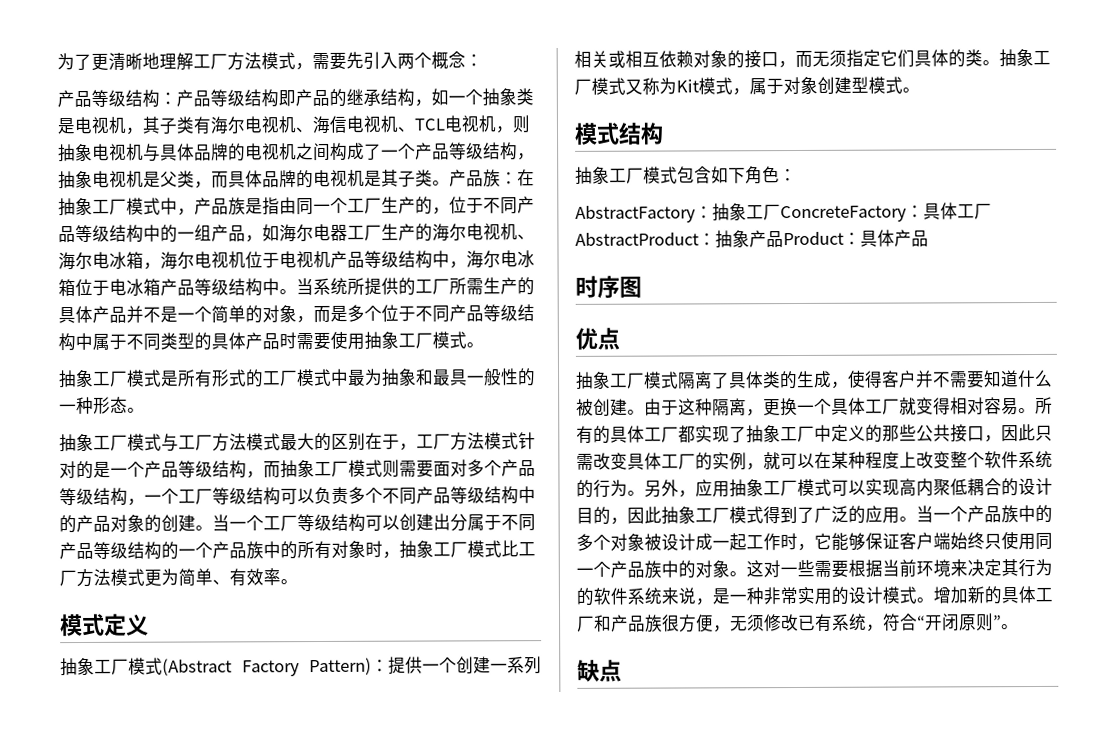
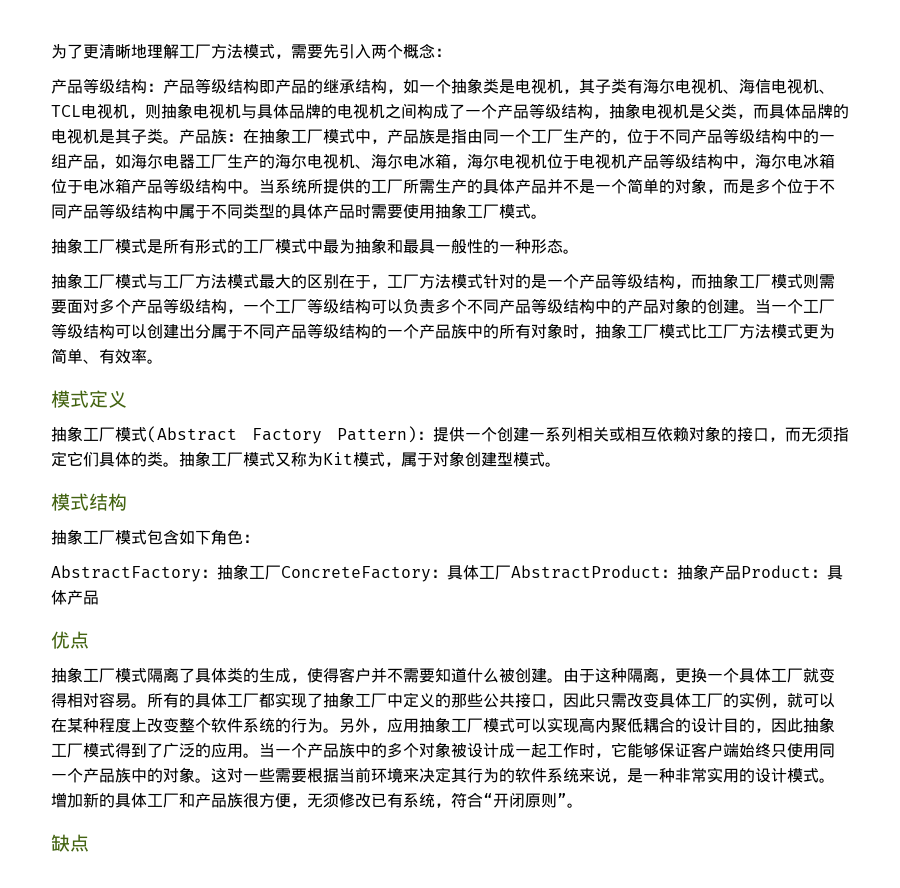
- 时序图

